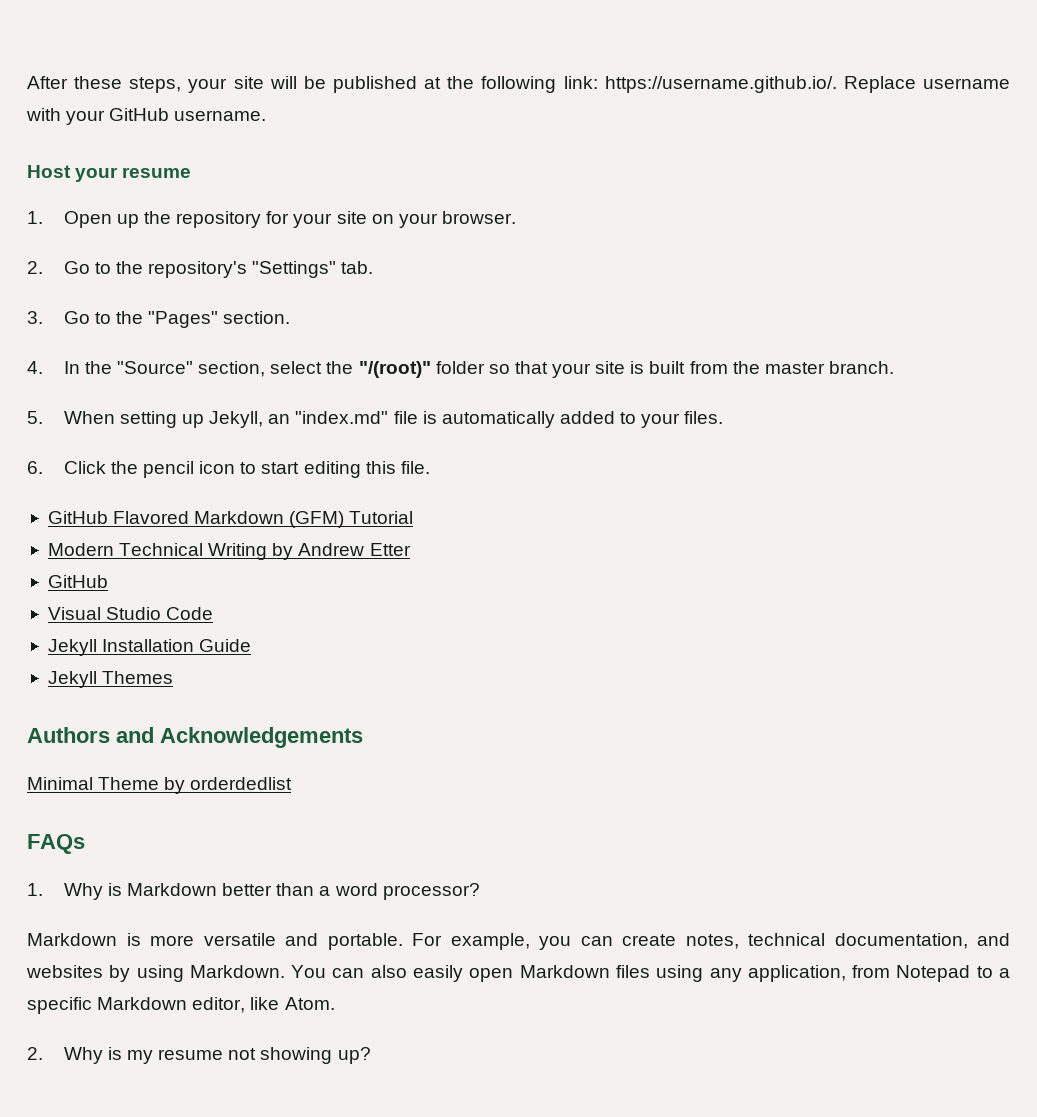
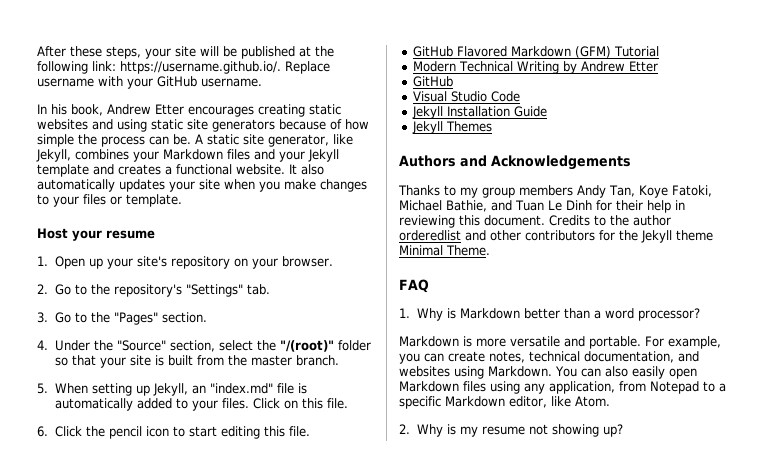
+ In his book, Andrew Etter encourages creating static websites and using static site generators because of how simple the process can be. A static site generator, like Jekyll, combines your Markdown files and your Jekyll template and creates a functional website. It also automatically updates your site when you make changes to your files or template.
- 1. Open up the repository for your site on your browser.
+ 1. Open up your site's repository on your browser.
- 4. In the "Source" section, select the "/(root)" folder so that your site is built from the master branch.
+ 4. Under the "Source" section, select the "/(root)" folder so that your site is built from the master branch.
+ Click on this file.
- Minimal Theme by orderdedlist
- FAQs
+ Thanks to my group members Andy Tan, Koye Fatoki, Michael Bathie, and Tuan Le Dinh for their help in reviewing this document. Credits to the author orderedlist and other contributors for the Jekyll theme Minimal Theme.
+ FAQ
- For example, you can create notes, technical documentation, and websites by using Markdown.
+ For example, you can create notes, technical documentation, and websites using Markdown.

